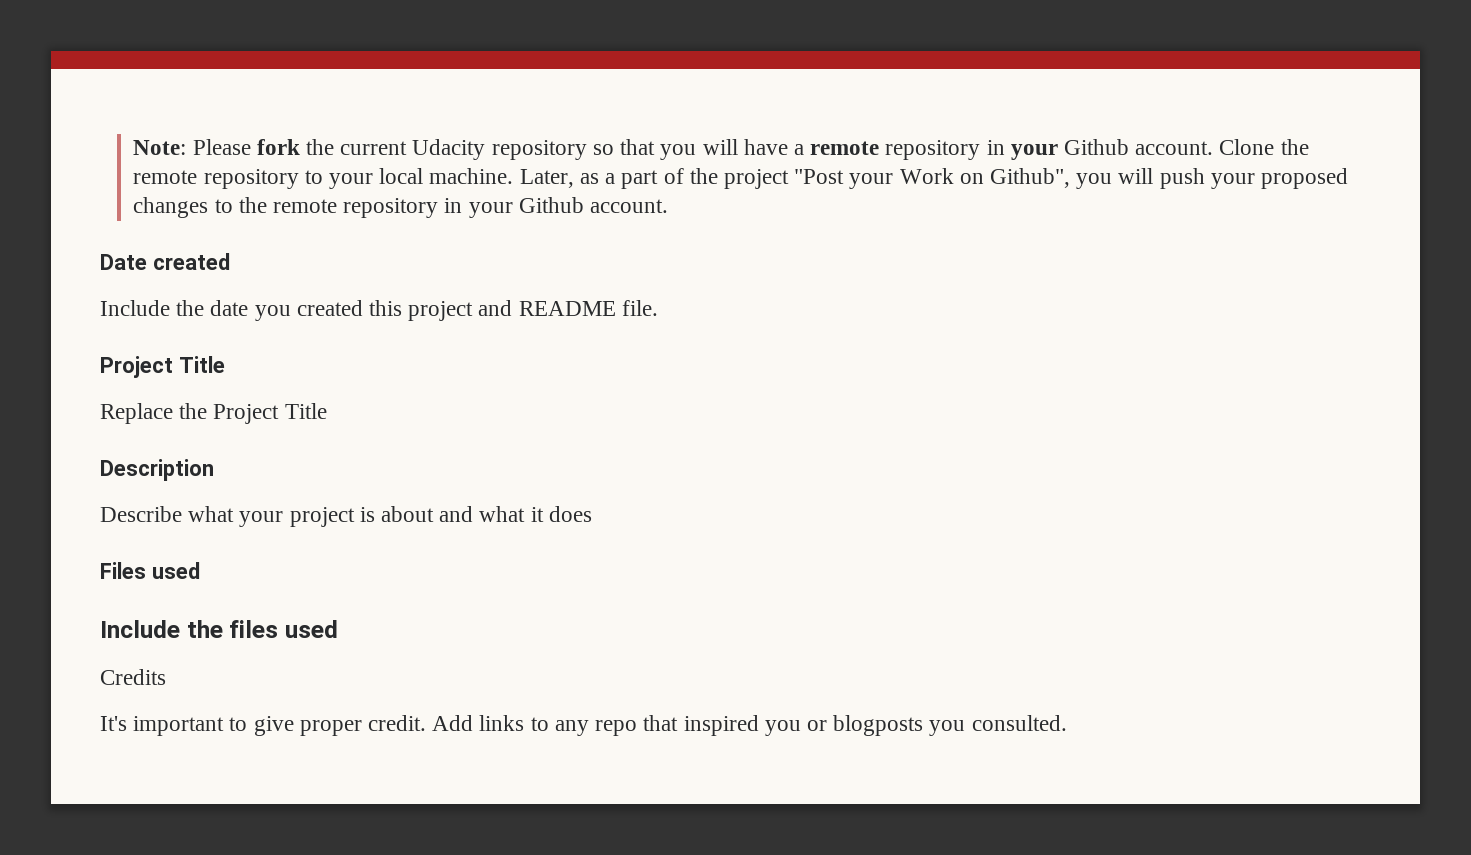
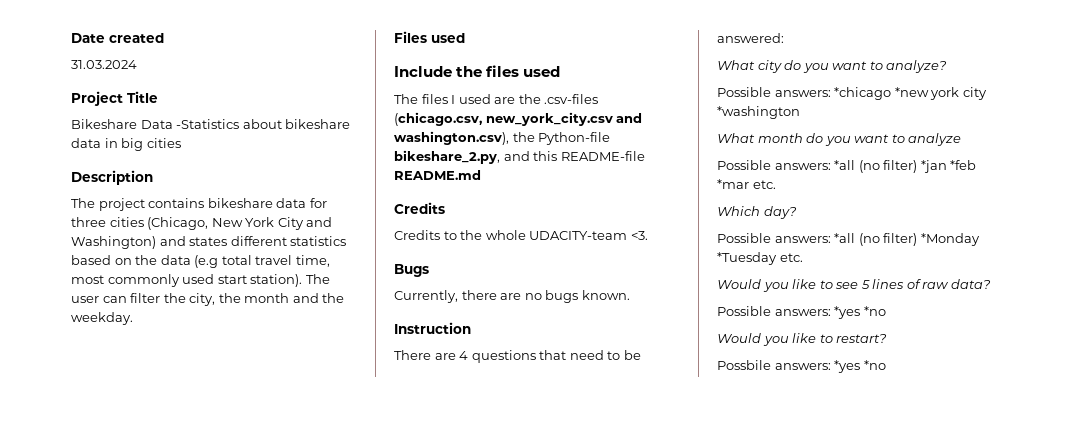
- Note: Please fork the current Udacity repository so that you will have a remote repository in your Github account. Clone the remote repository to your local machine. Later, as a part of the project "Post your Work on Github", you will push your proposed changes to the remote repository in your Github account.
  Date created
- Include the date you created this project and README file.
+ 31.03.2024
  Project Title
- Replace the Project Title
+ Bikeshare Data -Statistics about bikeshare data in big cities
  Description
- Describe what your project is about and what it does
+ The project contains bikeshare data for three cities (Chicago, New York City and Washington) and states different statistics based on the data (e.g total travel time, most commonly used start station). The user can filter the city, the month and the weekday.
+ The files I used are the .csv-files (chicago.csv, new_york_city.csv and washington.csv), the Python-file bikeshare_2.py, and this README-file README.md
  Credits
- It's important to give proper credit. Add links to any repo that inspired you or blogposts you consulted.
+ Credits to the whole UDACITY-team <3.
+ Bugs
+ Currently, there are no bugs known.
+ Instruction
+ There are 4 questions that need to be answered:
+ What city do you want to analyze?
+ Possible answers: *chicago *new york city *washington
+ What month do you want to analyze
+ Possible answers: *all (no filter) *jan *feb *mar etc.
+ Which day?
+ Possible answers: *all (no filter) *Monday *Tuesday etc.
+ Would you like to see 5 lines of raw data?
+ Possible answers: *yes *no
+ Would you like to restart?
+ Possbile answers: *yes *no

